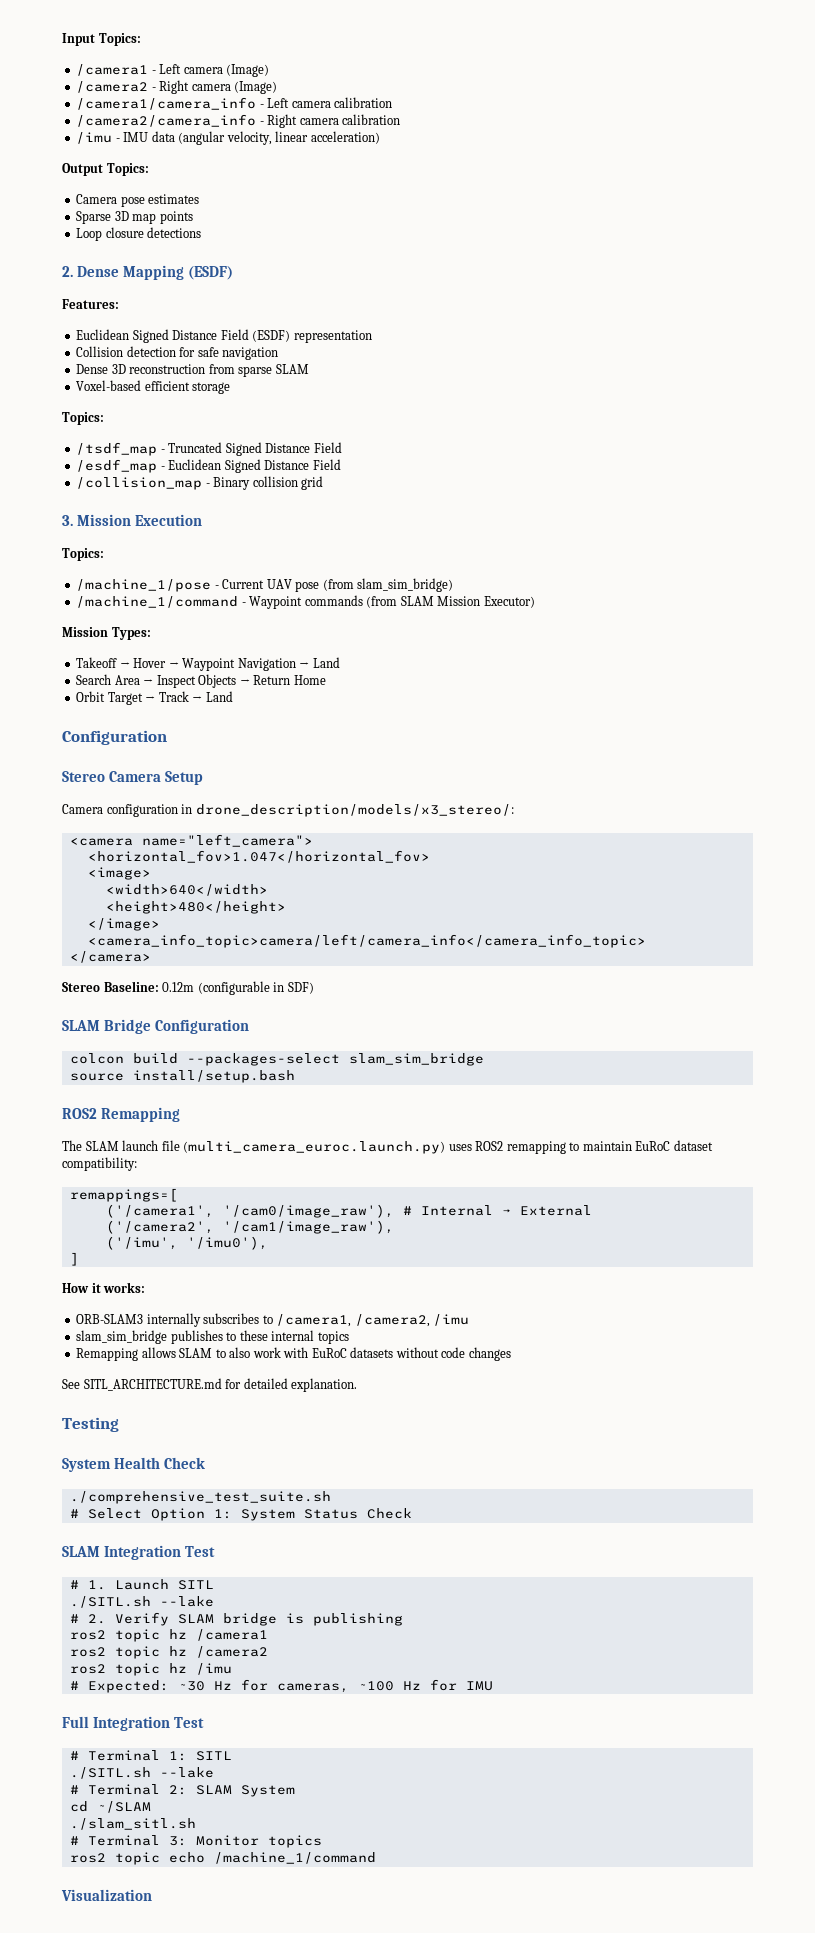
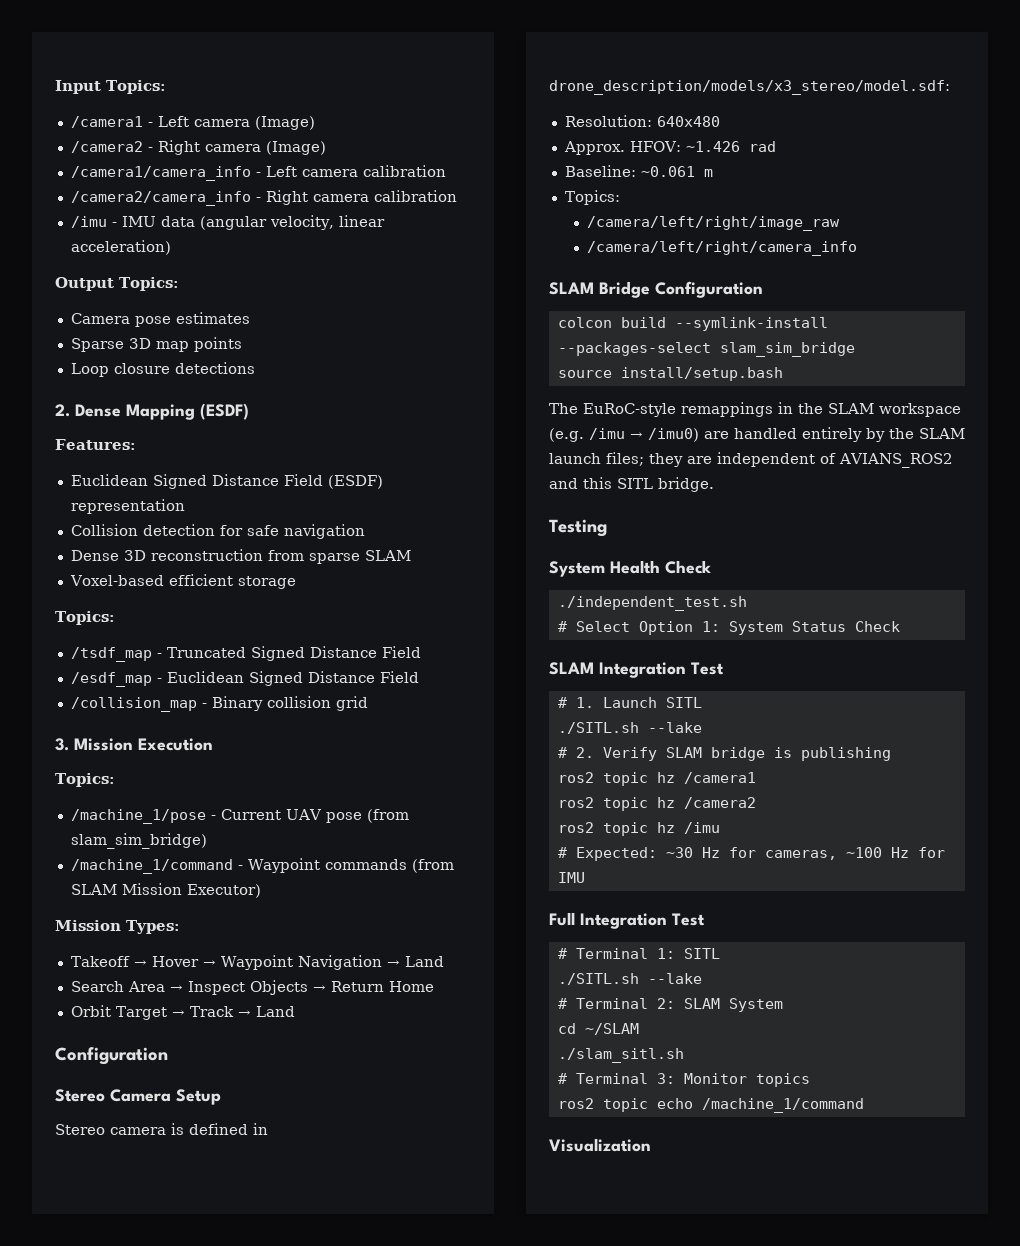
- Camera configuration in drone_description/models/x3_stereo/:
- <camera name="left_camera">
- <horizontal_fov>1.047</horizontal_fov>
- <image>
- <width>640</width>
- <height>480</height>
- </image>
- <camera_info_topic>camera/left/camera_info</camera_info_topic>
- </camera>
- Stereo Baseline: 0.12m (configurable in SDF)
+ Stereo camera is defined in drone_description/models/x3_stereo/model.sdf:
+ Resolution: 640x480
+ Approx. HFOV: ~1.426 rad
+ Baseline: ~0.061 m
+ Topics:
+ /camera/left/right/image_raw
+ /camera/left/right/camera_info
- colcon build --packages-select slam_sim_bridge
+ colcon build --symlink-install --packages-select slam_sim_bridge
- ROS2 Remapping
- The SLAM launch file (multi_camera_euroc.launch.py) uses ROS2 remapping to maintain EuRoC dataset compatibility:
- remappings=[
- ('/camera1', '/cam0/image_raw'), # Internal → External
- ('/camera2', '/cam1/image_raw'),
- ('/imu', '/imu0'),
- ]
- How it works:
- ORB-SLAM3 internally subscribes to /camera1, /camera2, /imu
- slam_sim_bridge publishes to these internal topics
- Remapping allows SLAM to also work with EuRoC datasets without code changes
- See SITL_ARCHITECTURE.md for detailed explanation.
+ The EuRoC-style remappings in the SLAM workspace (e.g. /imu → /imu0) are handled entirely by the SLAM launch files; they are independent of AVIANS_ROS2 and this SITL bridge.
- ./comprehensive_test_suite.sh
+ ./independent_test.sh

